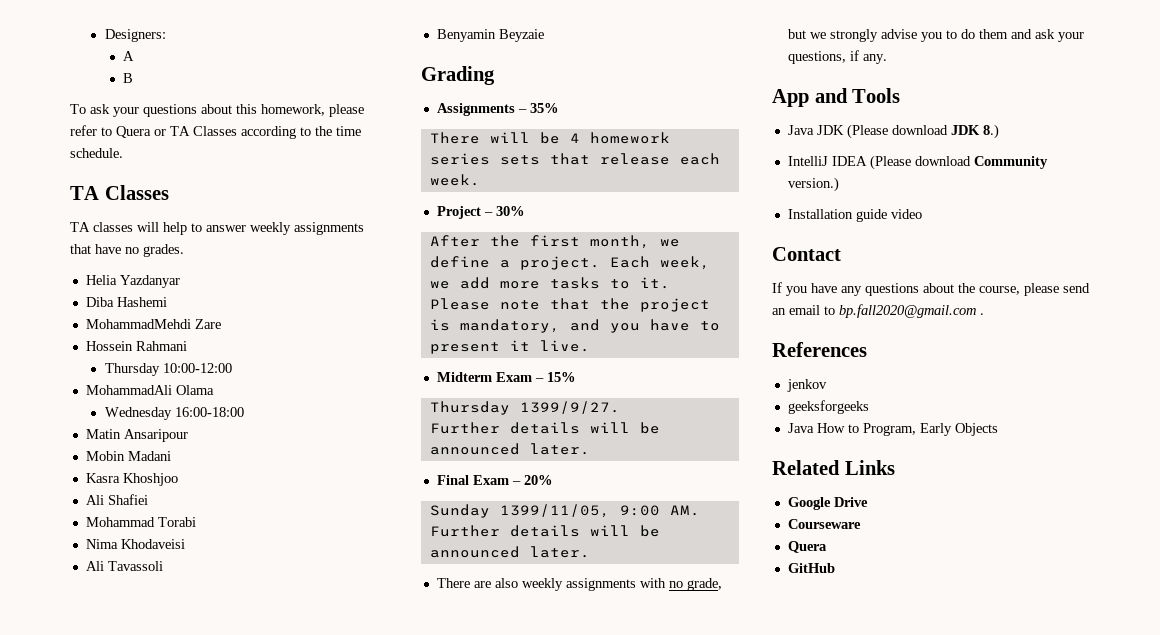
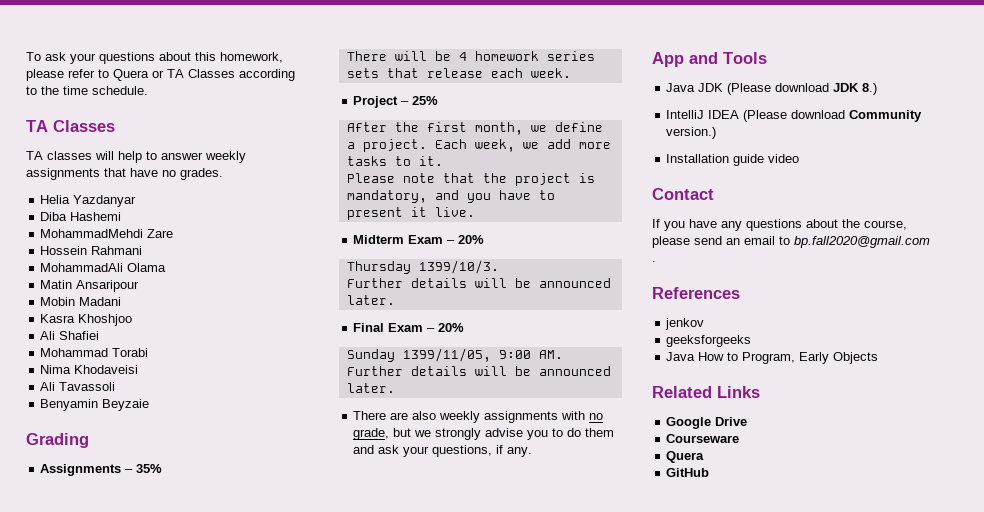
- Designers:
- A
- B
- Thursday 10:00-12:00
- Wednesday 16:00-18:00
- Project – 30%
+ Project – 25%
- Midterm Exam – 15%
- Thursday 1399/9/27.
+ Midterm Exam – 20%
+ Thursday 1399/10/3.

